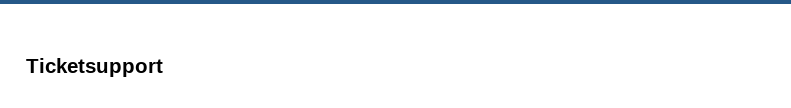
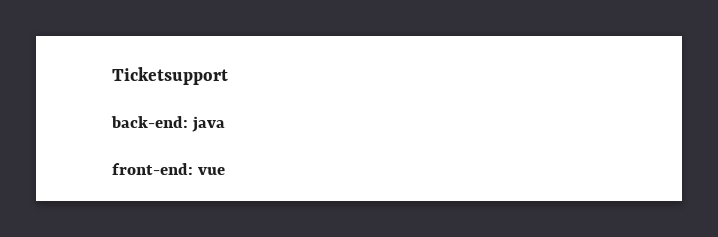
+ back-end: java
+ front-end: vue

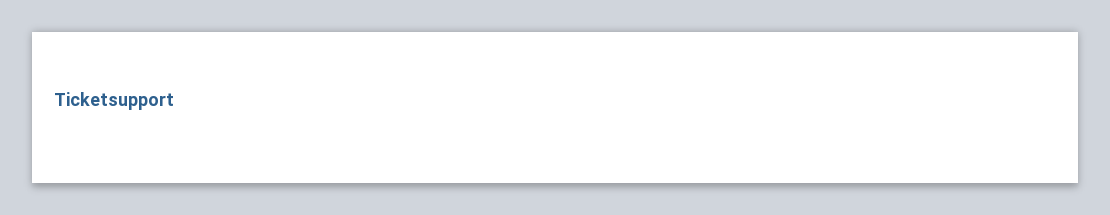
- back-end: java
- front-end: vue

